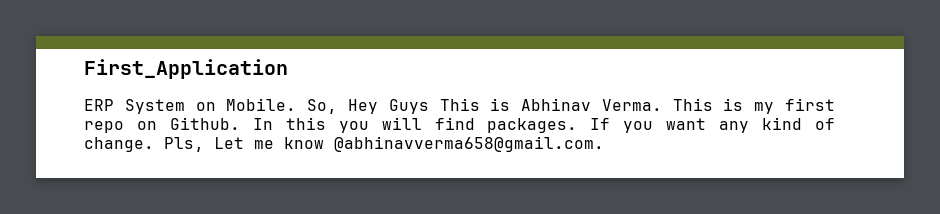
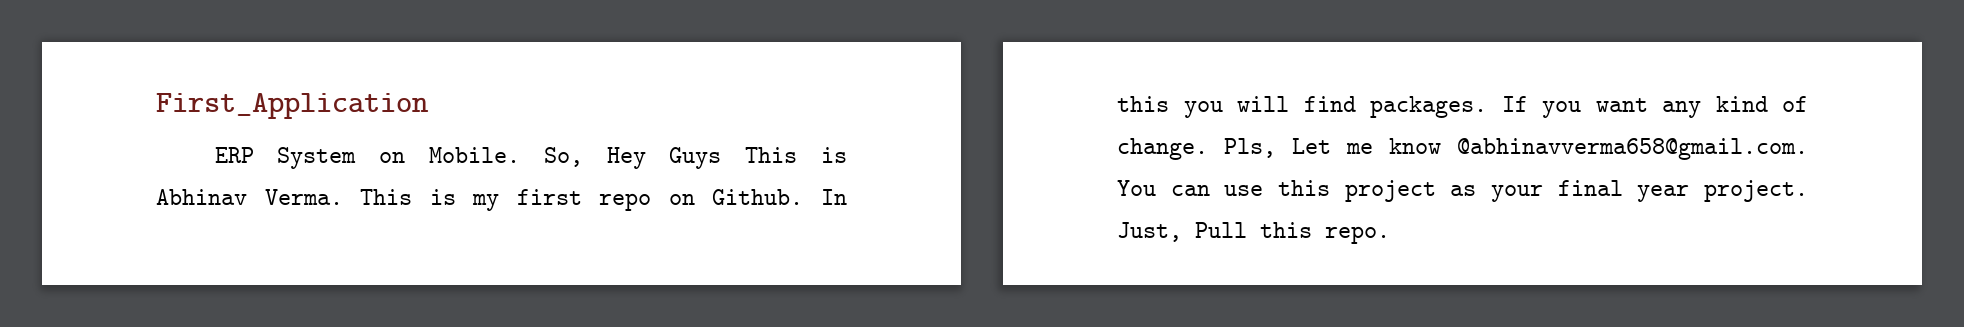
- Pls, Let me know @abhinavverma658@gmail.com.
+ Pls, Let me know @abhinavverma658@gmail.com. You can use this project as your final year project. Just, Pull this repo.

